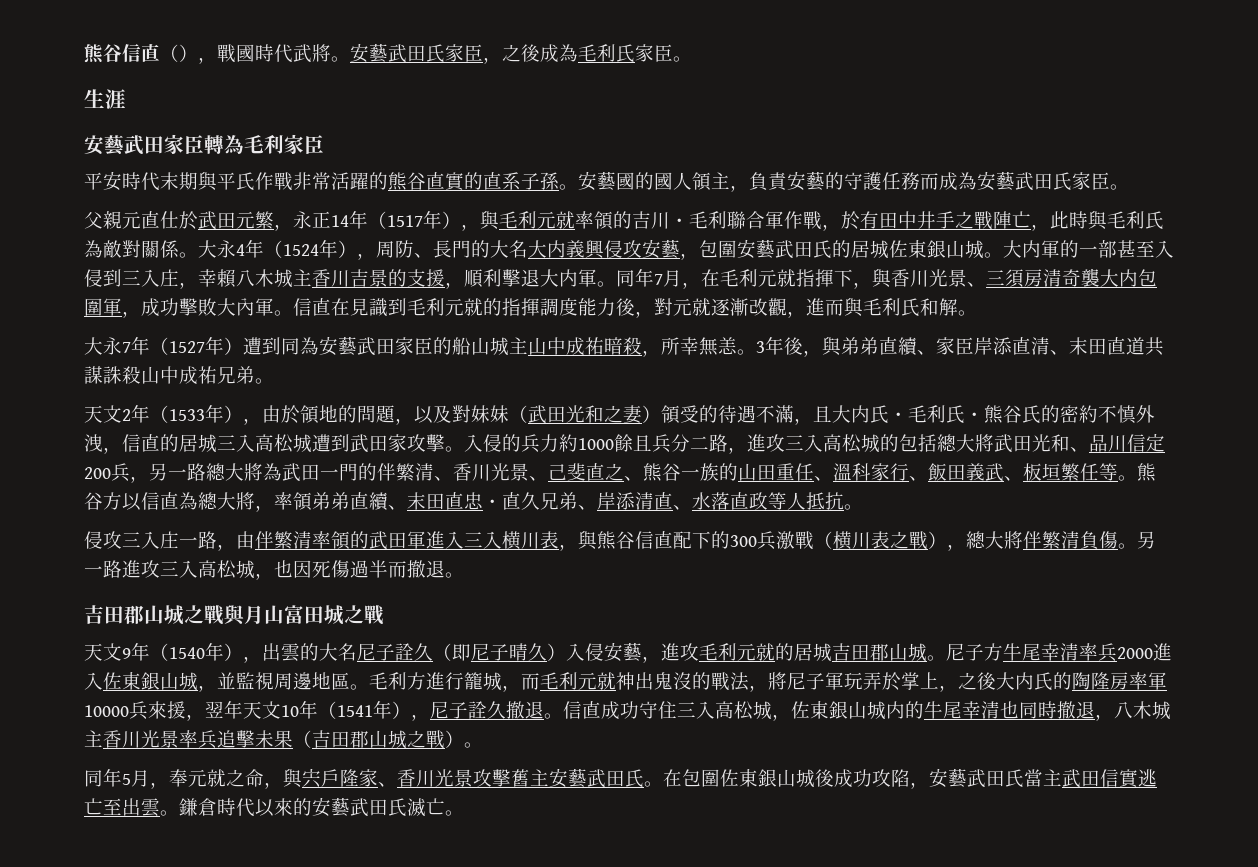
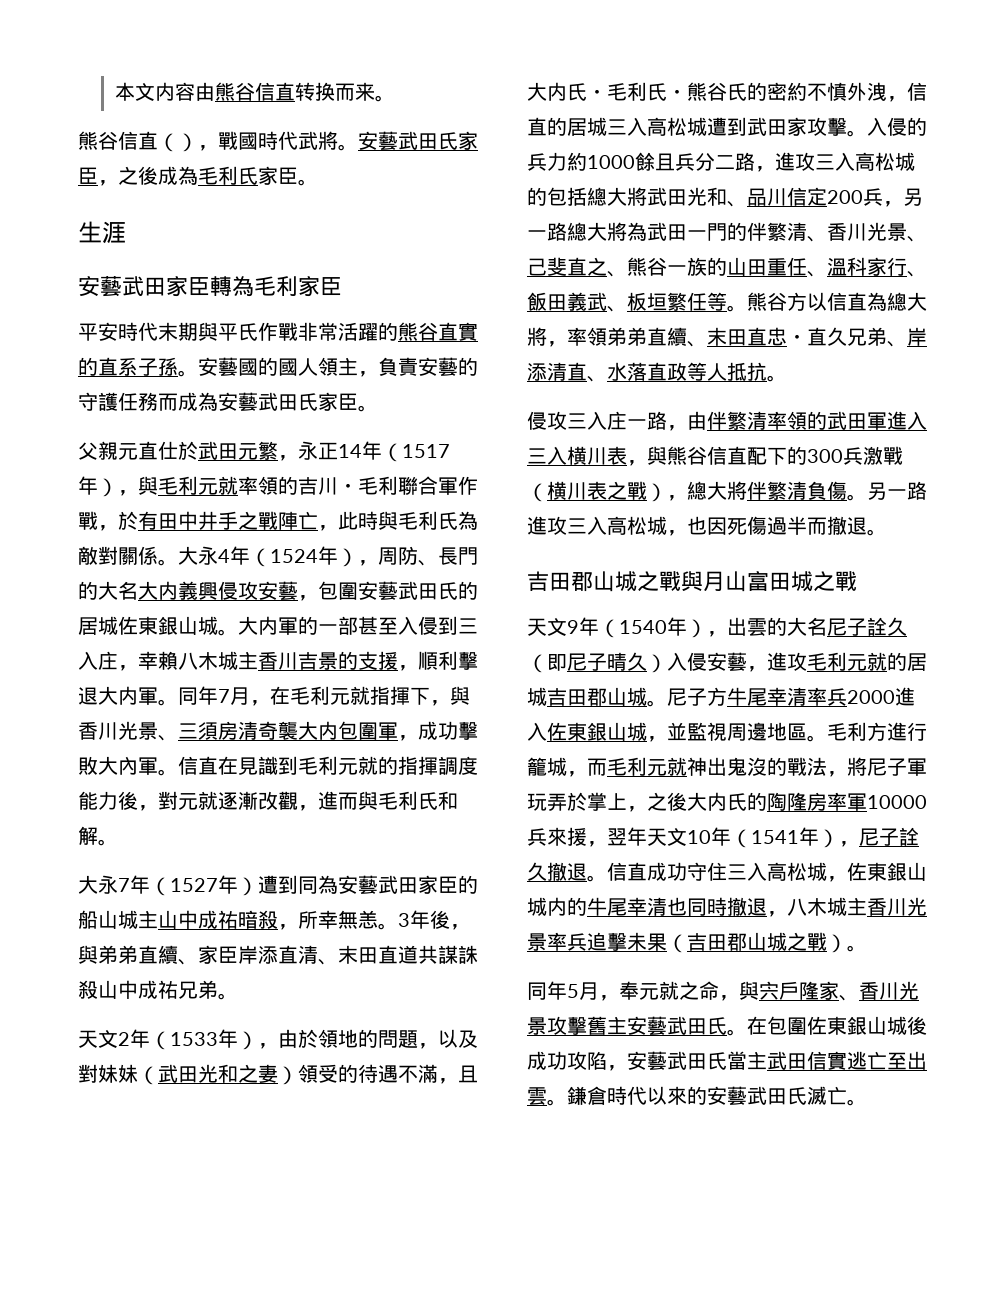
+ 本文内容由熊谷信直转换而来。

